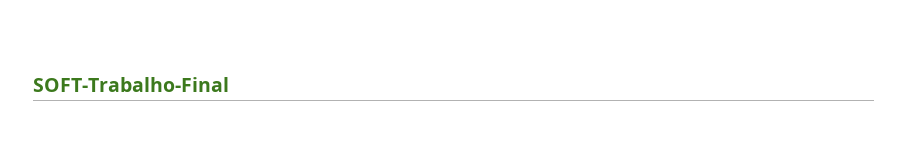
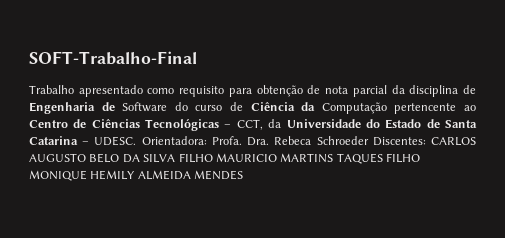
+ Trabalho apresentado como requisito para obtenção de nota parcial da disciplina de Engenharia de Software do curso de Ciência da Computação pertencente ao Centro de Ciências Tecnológicas – CCT, da Universidade do Estado de Santa Catarina – UDESC. Orientadora: Profa. Dra. Rebeca Schroeder Discentes: CARLOS AUGUSTO BELO DA SILVA FILHO MAURICIO MARTINS TAQUES FILHO MONIQUE HEMILY ALMEIDA MENDES

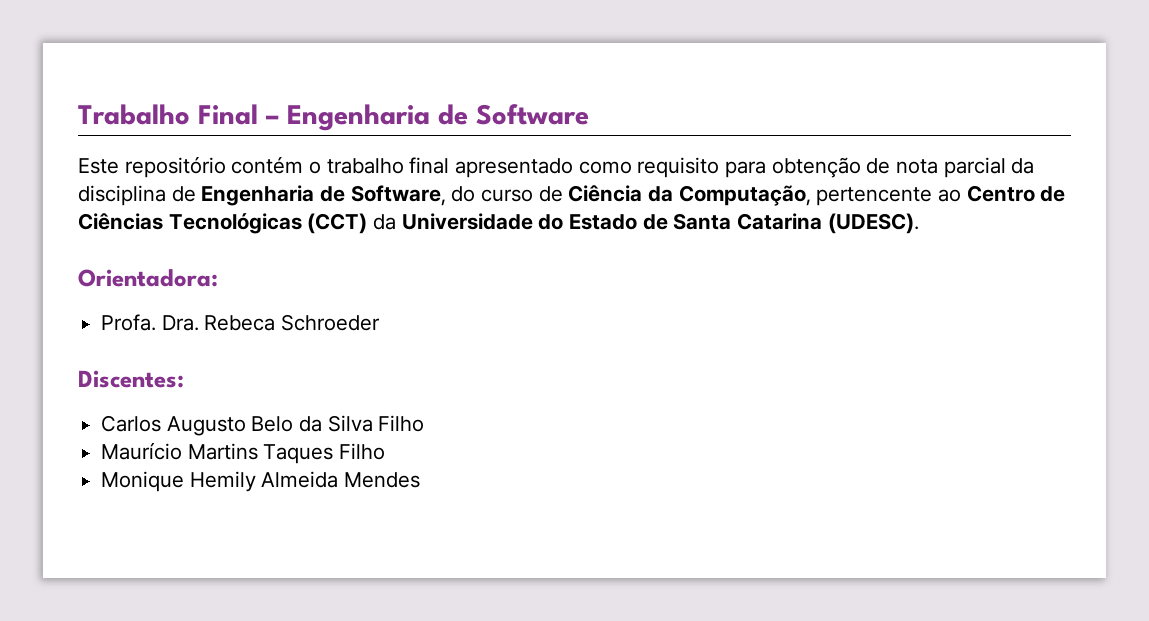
- SOFT-Trabalho-Final
- Trabalho apresentado como requisito para obtenção de nota parcial da disciplina de Engenharia de Software do curso de Ciência da Computação pertencente ao Centro de Ciências Tecnológicas – CCT, da Universidade do Estado de Santa Catarina – UDESC. Orientadora: Profa.
+ Trabalho Final – Engenharia de Software
+ Este repositório contém o trabalho final apresentado como requisito para obtenção de nota parcial da disciplina de Engenharia de Software, do curso de Ciência da Computação, pertencente ao Centro de Ciências Tecnológicas (CCT) da Universidade do Estado de Santa Catarina (UDESC).
+ Orientadora:
+ Profa.
- Dra. Rebeca Schroeder Discentes: CARLOS AUGUSTO BELO DA SILVA FILHO MAURICIO MARTINS TAQUES FILHO MONIQUE HEMILY ALMEIDA MENDES
+ Dra. Rebeca Schroeder
+ Discentes:
+ Carlos Augusto Belo da Silva Filho
+ Maurício Martins Taques Filho
+ Monique Hemily Almeida Mendes

